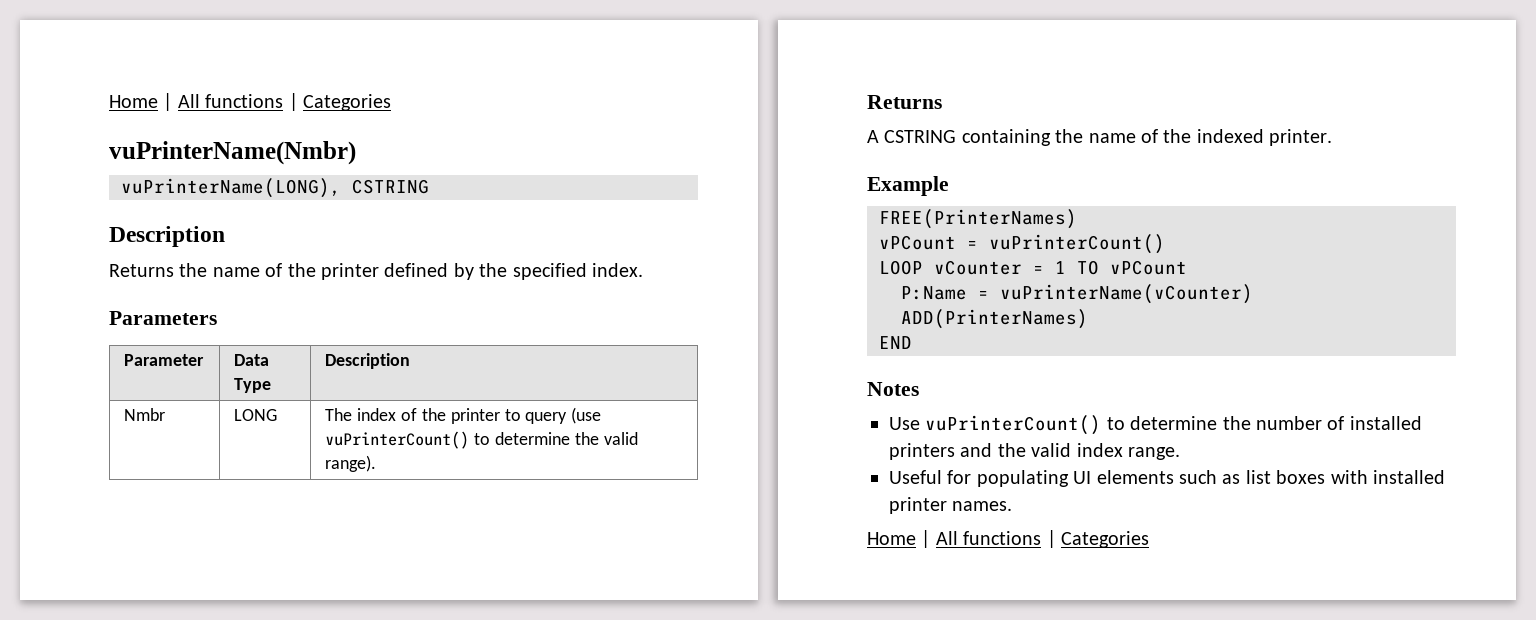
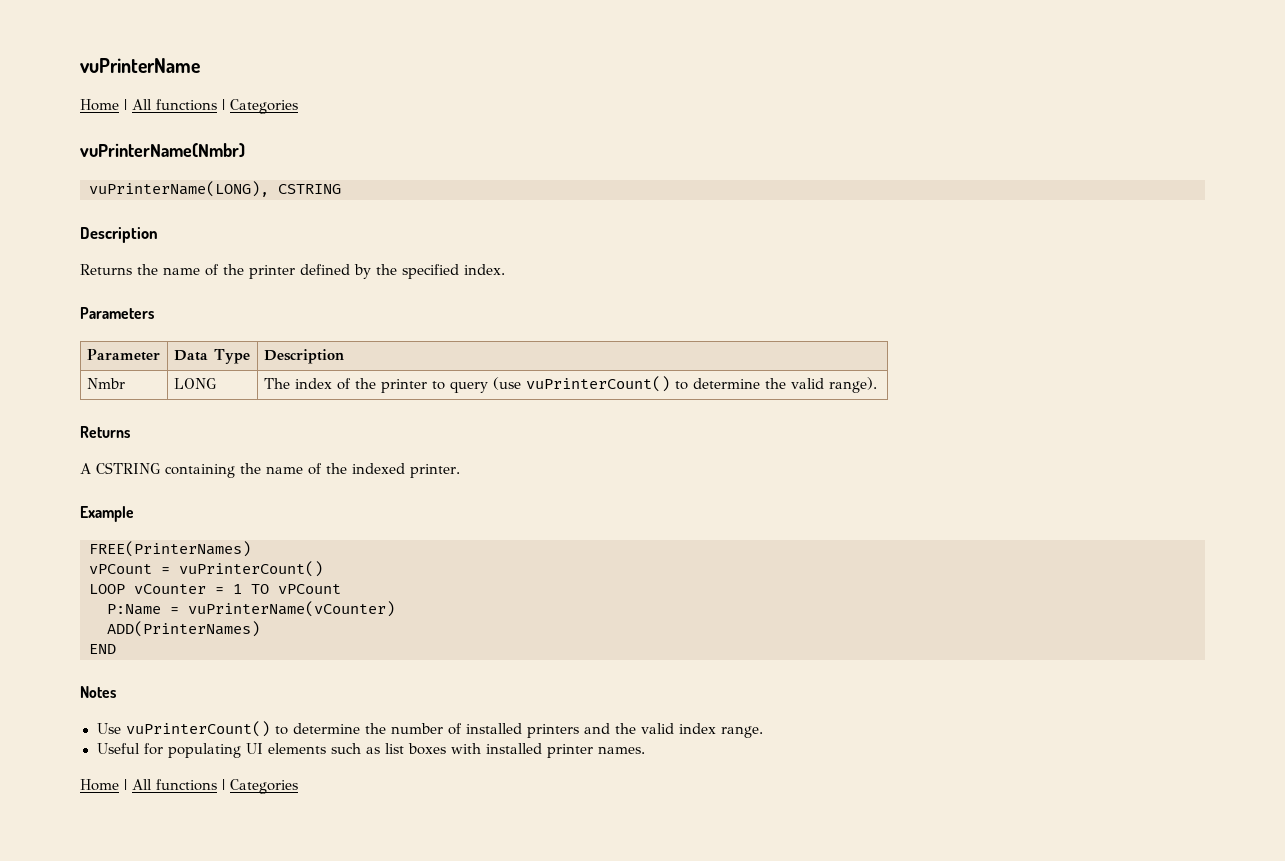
+ vuPrinterName

